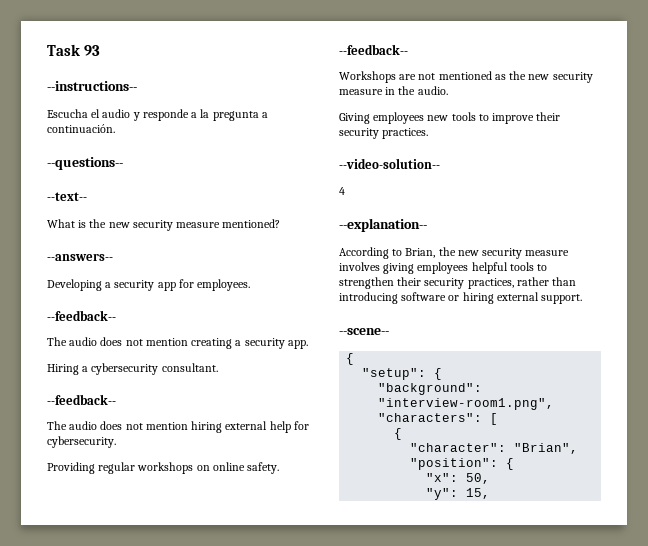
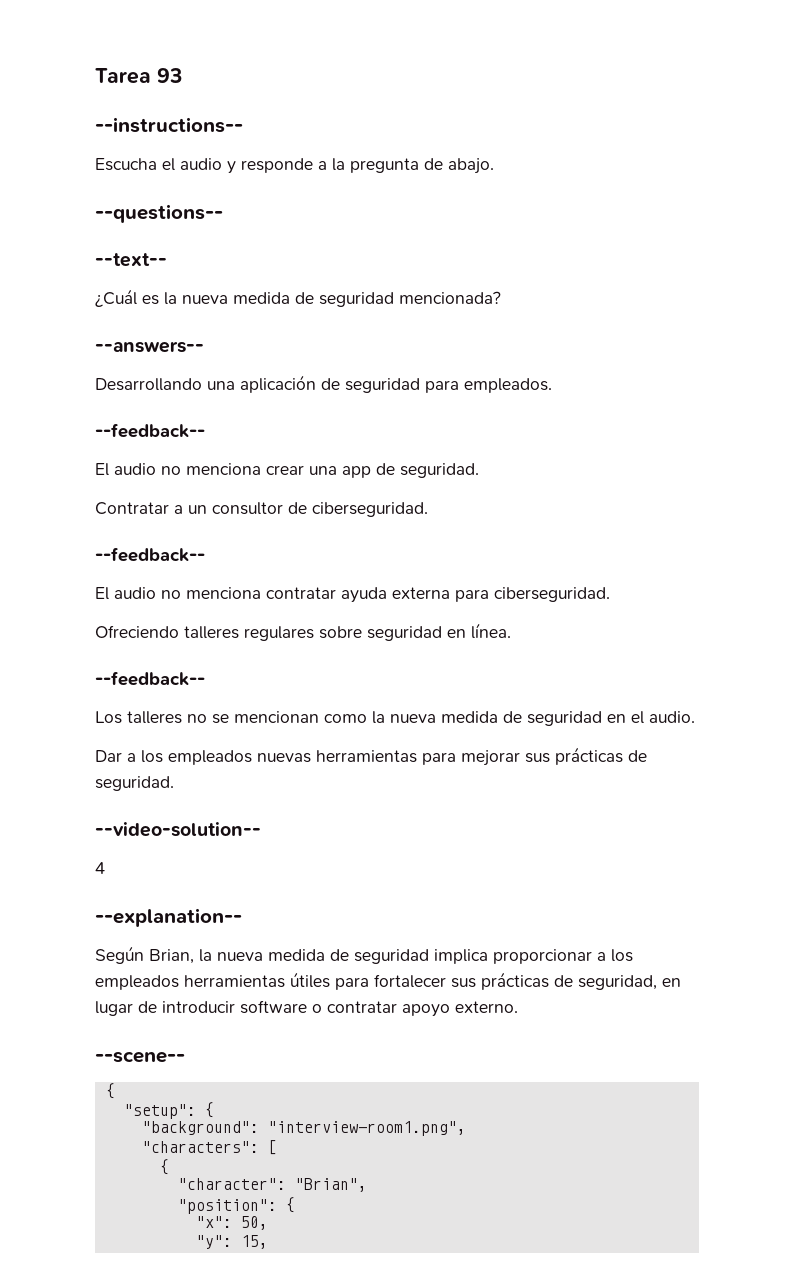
- Task 93
+ Tarea 93
- Escucha el audio y responde a la pregunta a continuación.
+ Escucha el audio y responde a la pregunta de abajo.
- What is the new security measure mentioned?
+ ¿Cuál es la nueva medida de seguridad mencionada?
  --answers--
- Developing a security app for employees.
+ Desarrollando una aplicación de seguridad para empleados.
  --feedback--
- The audio does not mention creating a security app.
- Hiring a cybersecurity consultant.
+ El audio no menciona crear una app de seguridad.
+ Contratar a un consultor de ciberseguridad.
  --feedback--
- The audio does not mention hiring external help for cybersecurity.
- Providing regular workshops on online safety.
+ El audio no menciona contratar ayuda externa para ciberseguridad.
+ Ofreciendo talleres regulares sobre seguridad en línea.
  --feedback--
- Workshops are not mentioned as the new security measure in the audio.
- Giving employees new tools to improve their security practices.
+ Los talleres no se mencionan como la nueva medida de seguridad en el audio.
+ Dar a los empleados nuevas herramientas para mejorar sus prácticas de seguridad.
  --video-solution--
  4
  --explanation--
- According to Brian, the new security measure involves giving employees helpful tools to strengthen their security practices, rather than introducing software or hiring external support.
+ Según Brian, la nueva medida de seguridad implica proporcionar a los empleados herramientas útiles para fortalecer sus prácticas de seguridad, en lugar de introducir software o contratar apoyo externo.

